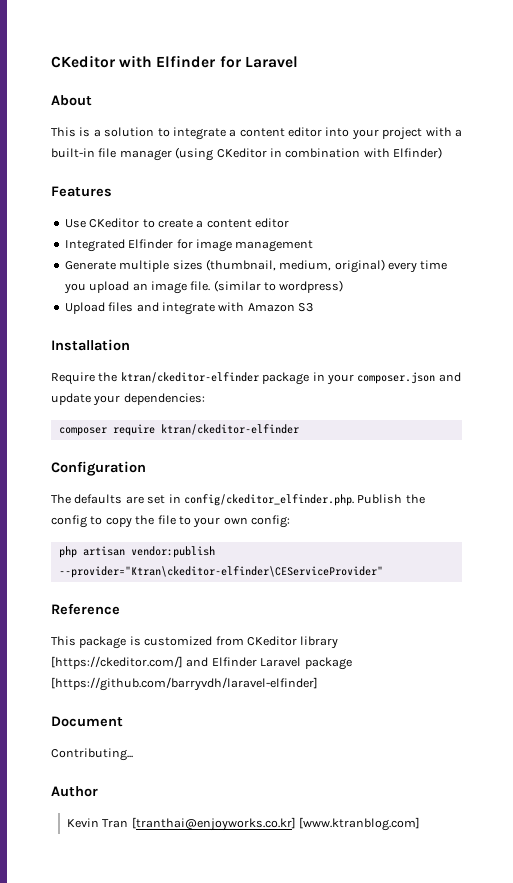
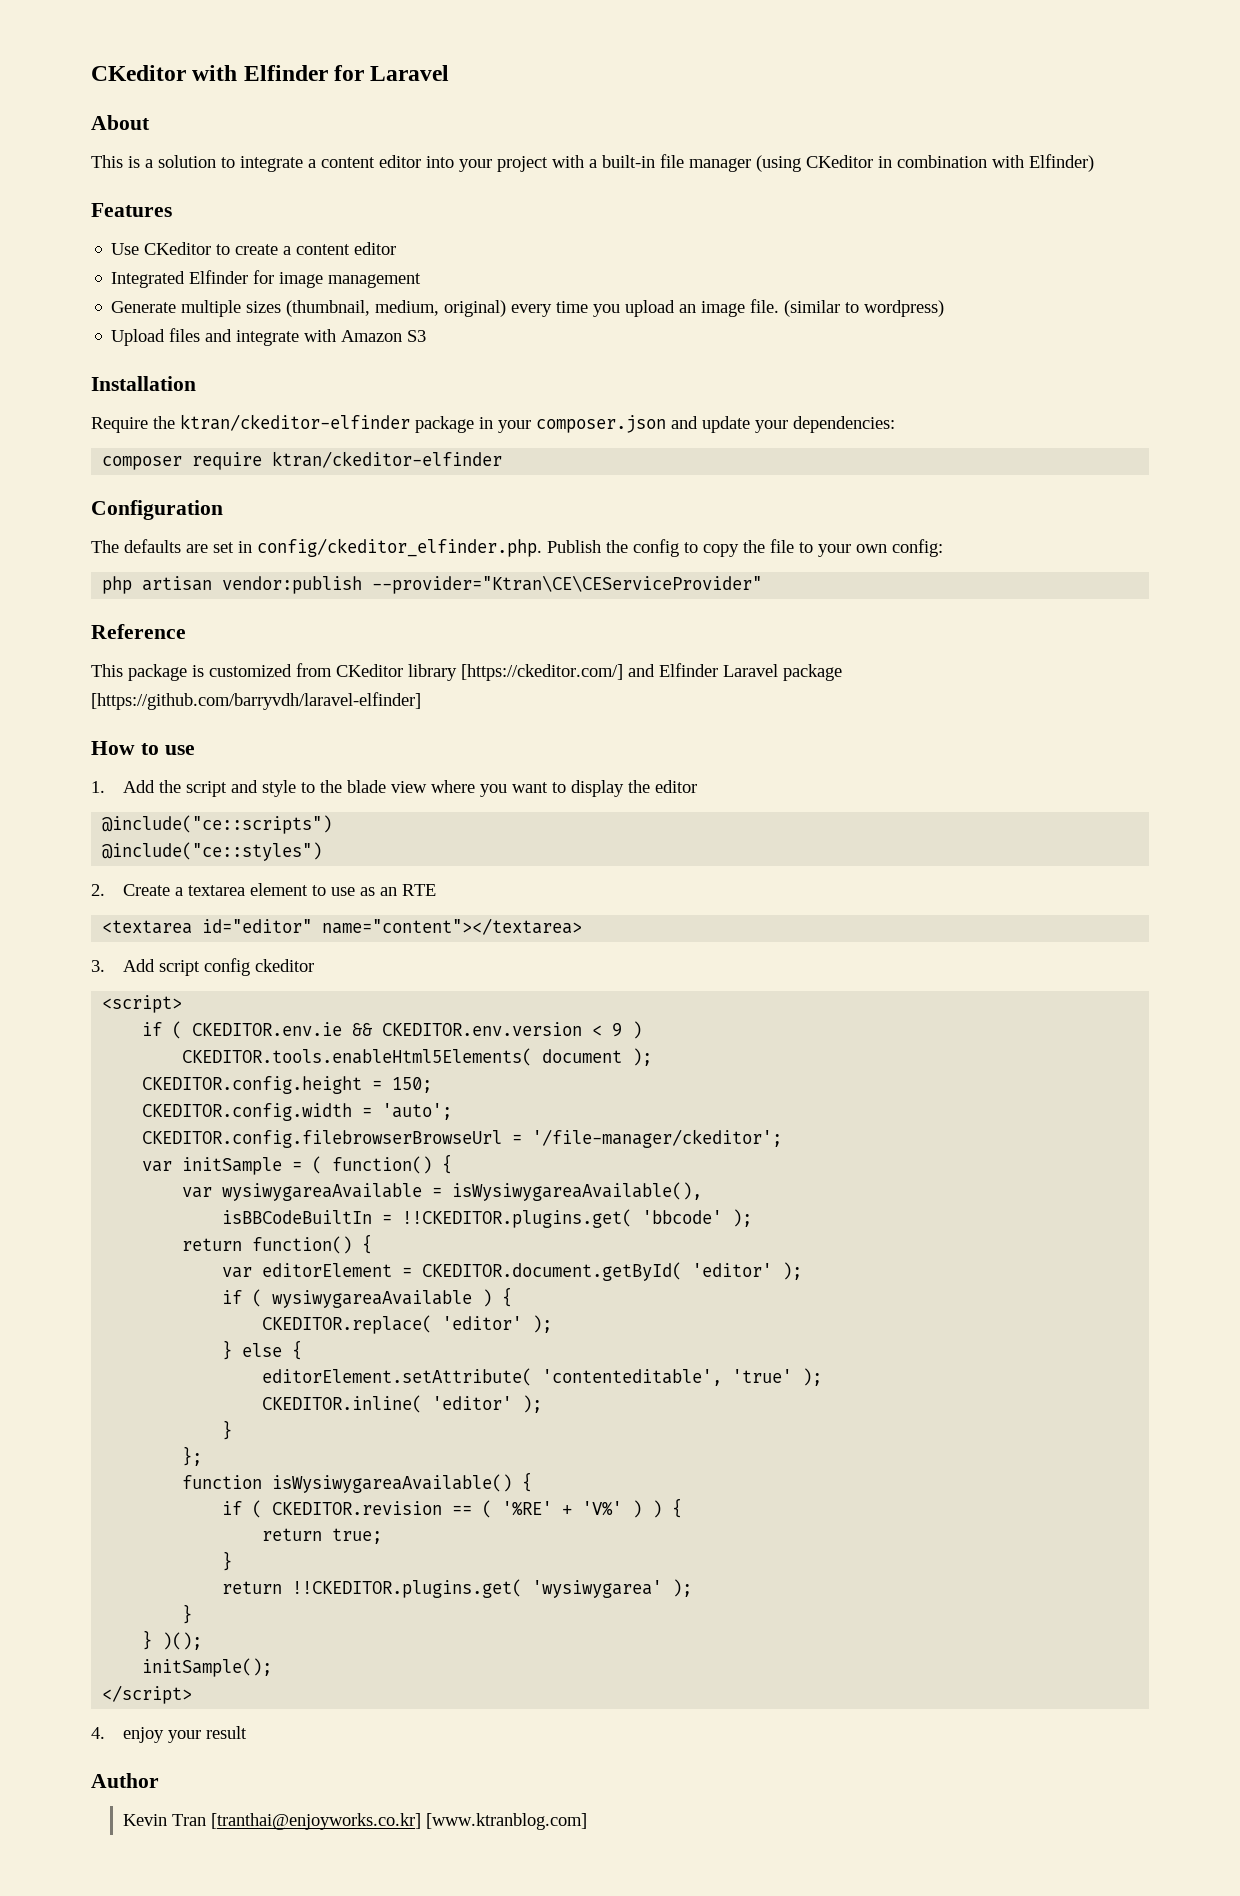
- php artisan vendor:publish --provider="Ktran\ckeditor-elfinder\CEServiceProvider"
+ php artisan vendor:publish --provider="Ktran\CE\CEServiceProvider"
- Document
- Contributing...
+ How to use
+ 1. Add the script and style to the blade view where you want to display the editor
+ @include("ce::scripts")
+ @include("ce::styles")
+ 2. Create a textarea element to use as an RTE
+ <textarea id="editor" name="content"></textarea>
+ 3. Add script config ckeditor
+ <script>
+ if ( CKEDITOR.env.ie && CKEDITOR.env.version < 9 )
+ CKEDITOR.tools.enableHtml5Elements( document );
+ CKEDITOR.config.height = 150;
+ CKEDITOR.config.width = 'auto';
+ CKEDITOR.config.filebrowserBrowseUrl = '/file-manager/ckeditor';
+ var initSample = ( function() {
+ var wysiwygareaAvailable = isWysiwygareaAvailable(),
+ isBBCodeBuiltIn = !!CKEDITOR.plugins.get( 'bbcode' );
+ return function() {
+ var editorElement = CKEDITOR.document.getById( 'editor' );
+ if ( wysiwygareaAvailable ) {
+ CKEDITOR.replace( 'editor' );
+ } else {
+ editorElement.setAttribute( 'contenteditable', 'true' );
+ CKEDITOR.inline( 'editor' );
+ }
+ };
+ function isWysiwygareaAvailable() {
+ if ( CKEDITOR.revision == ( '%RE' + 'V%' ) ) {
+ return true;
+ }
+ return !!CKEDITOR.plugins.get( 'wysiwygarea' );
+ }
+ } )();
+ initSample();
+ </script>
+ 4. enjoy your result

